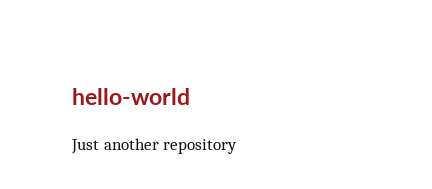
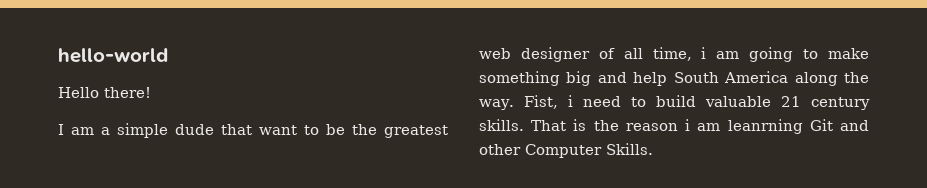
- Just another repository
+ Hello there!
+ I am a simple dude that want to be the greatest web designer of all time, i am going to make something big and help South America along the way. Fist, i need to build valuable 21 century skills. That is the reason i am leanrning Git and other Computer Skills.

